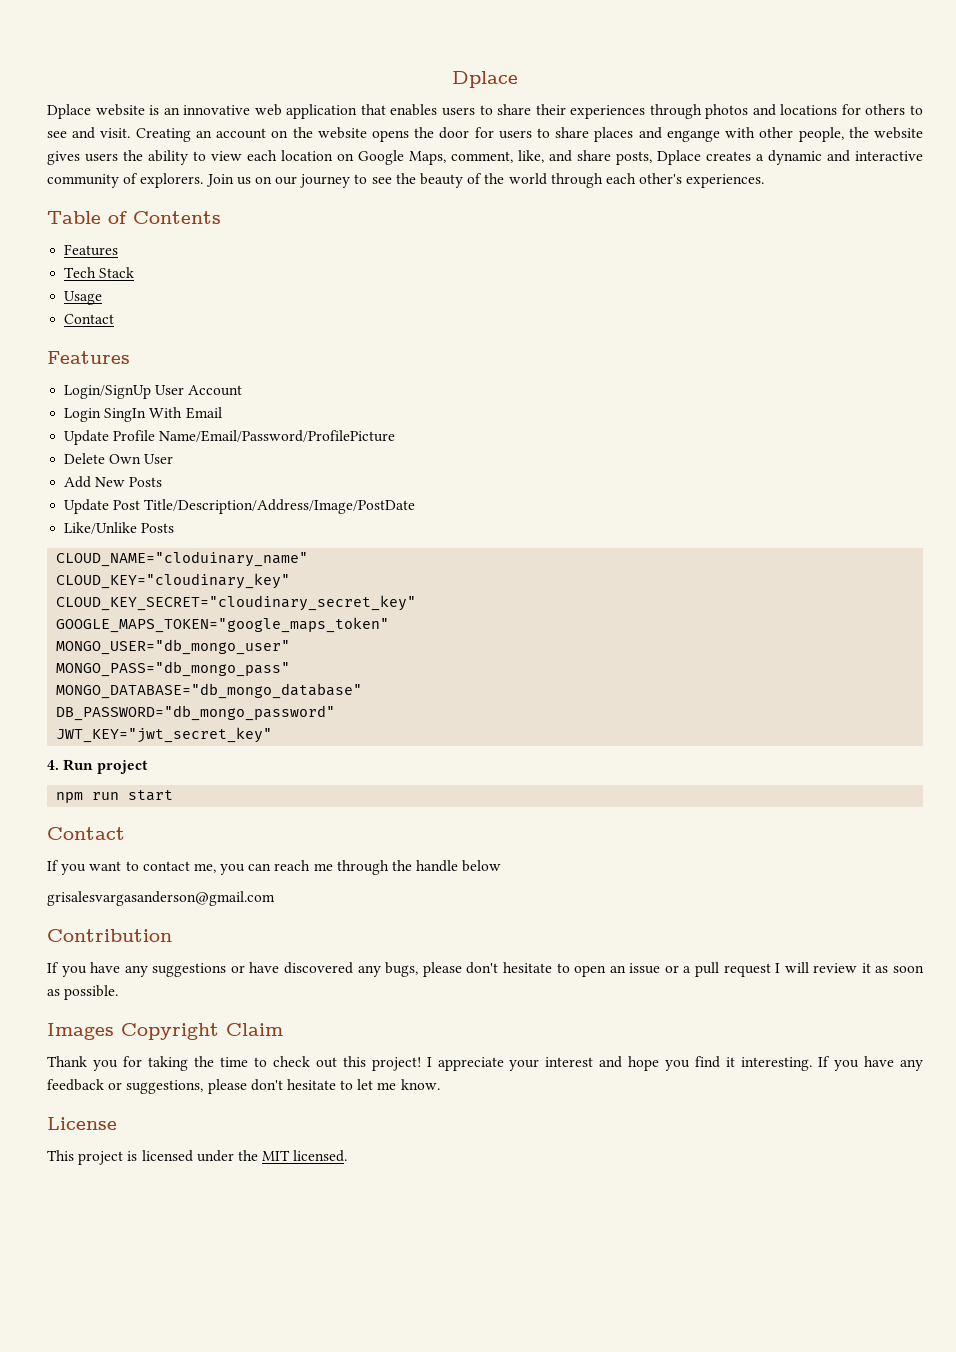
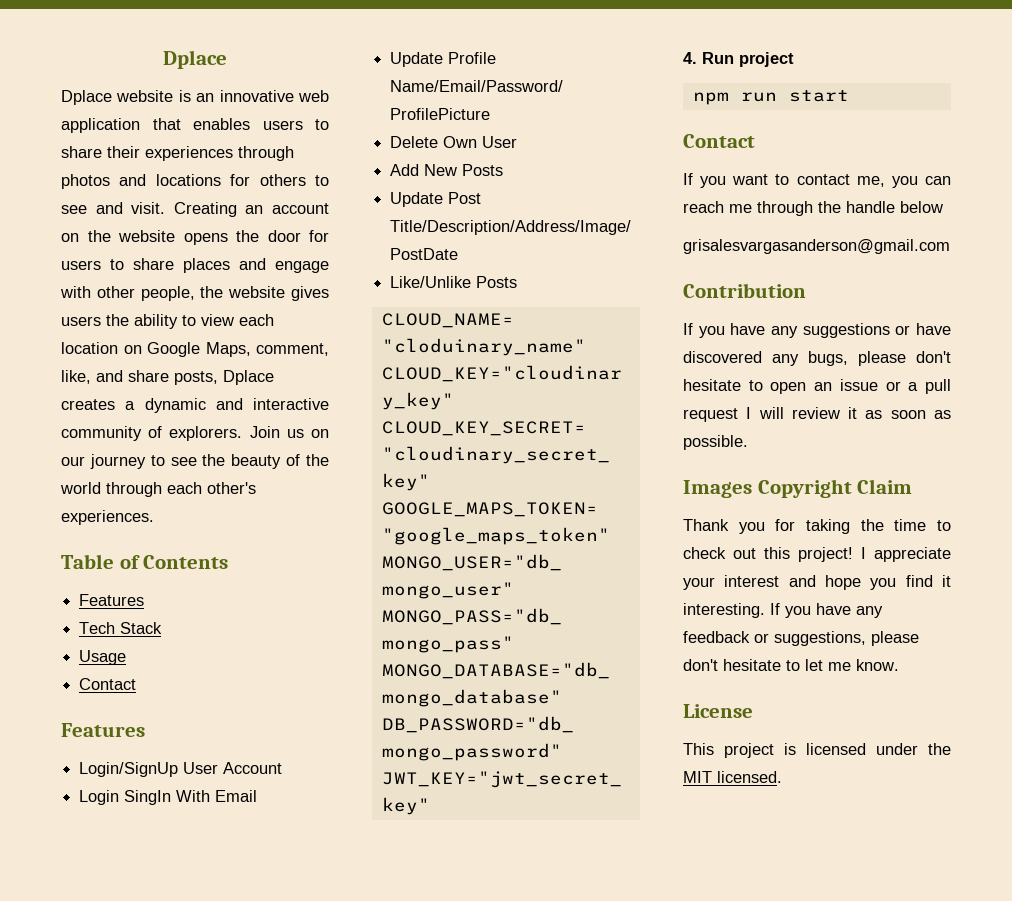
- Creating an account on the website opens the door for users to share places and engange with other people, the website gives users the ability to view each location on Google Maps, comment, like, and share posts, Dplace creates a dynamic and interactive community of explorers.
+ Creating an account on the website opens the door for users to share places and engage with other people, the website gives users the ability to view each location on Google Maps, comment, like, and share posts, Dplace creates a dynamic and interactive community of explorers.

